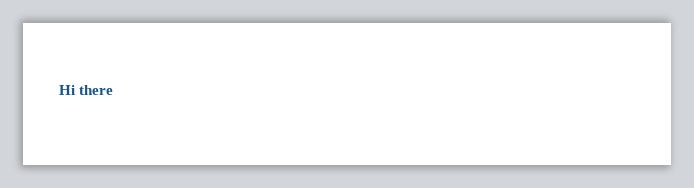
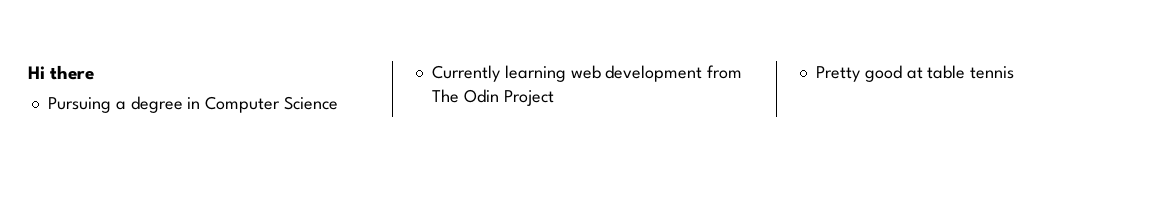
+ Pursuing a degree in Computer Science
+ Currently learning web development from The Odin Project
+ Pretty good at table tennis

